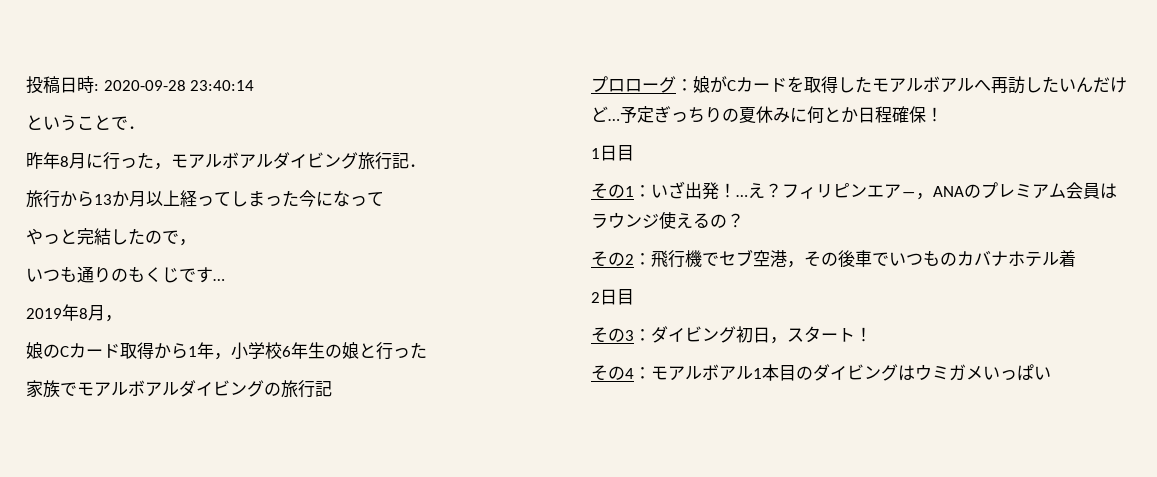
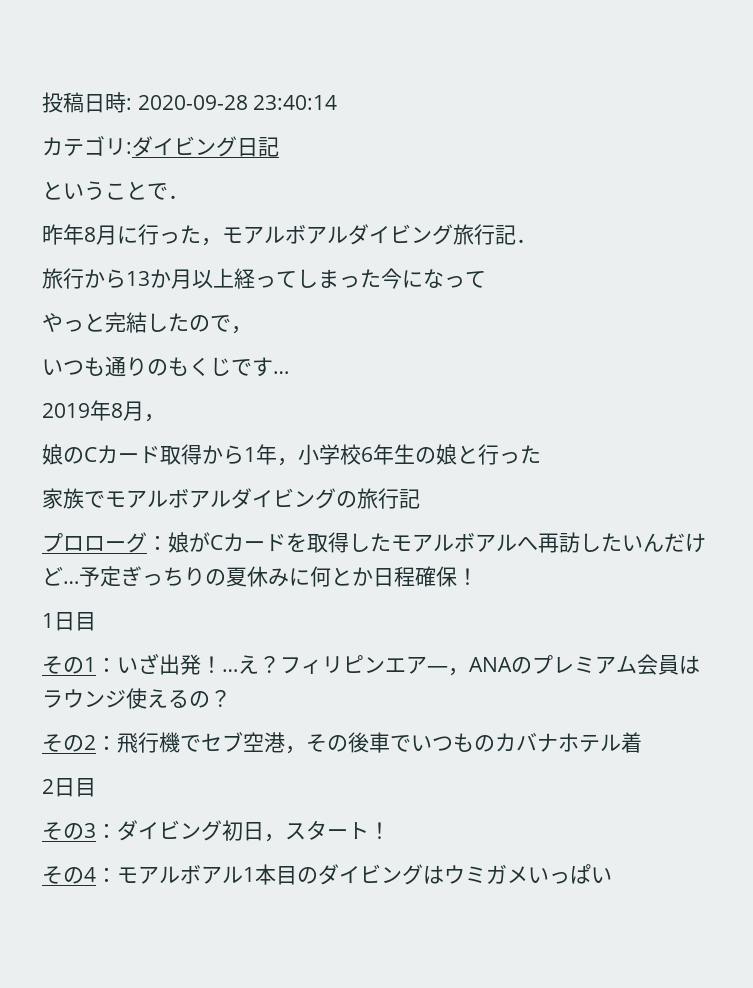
+ カテゴリ:ダイビング日記

